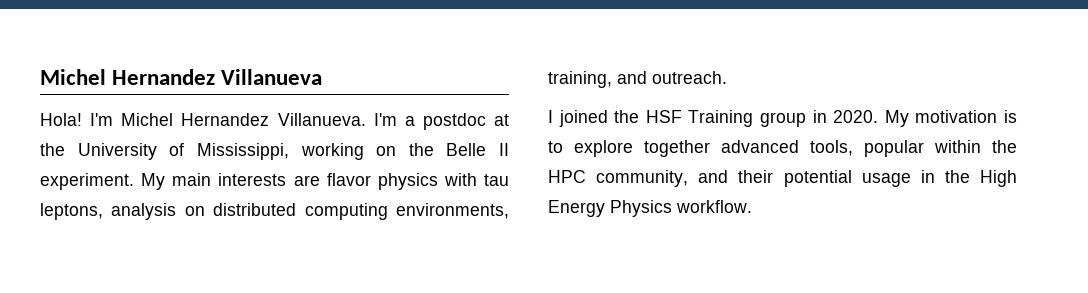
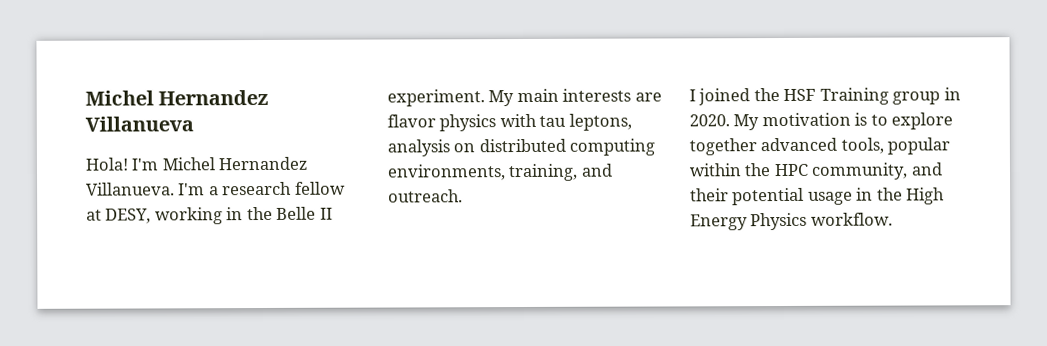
- I'm a postdoc at the University of Mississippi, working on the Belle II experiment.
+ I'm a research fellow at DESY, working in the Belle II experiment.

